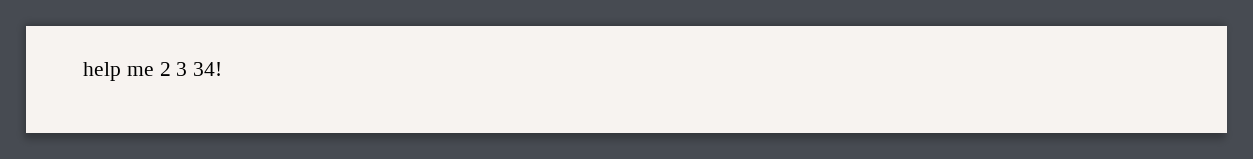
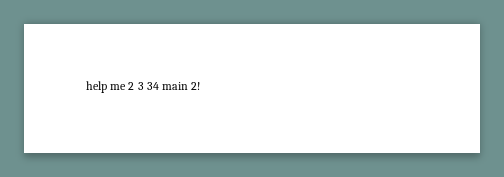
- help me 2 3 34!
+ help me 2 3 34 main 2!

